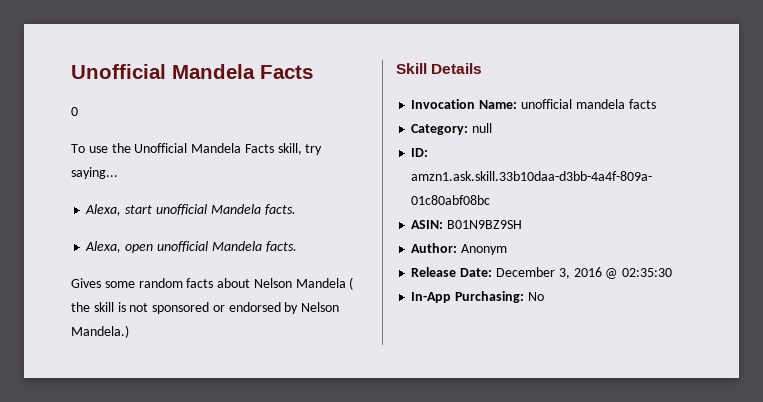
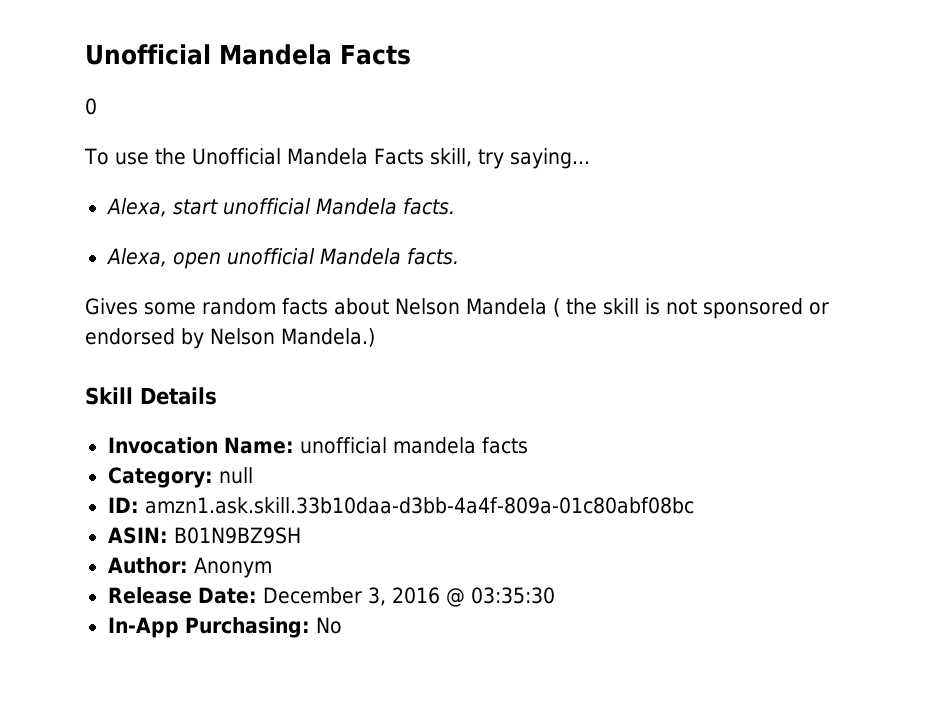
- Release Date: December 3, 2016 @ 02:35:30
+ Release Date: December 3, 2016 @ 03:35:30

